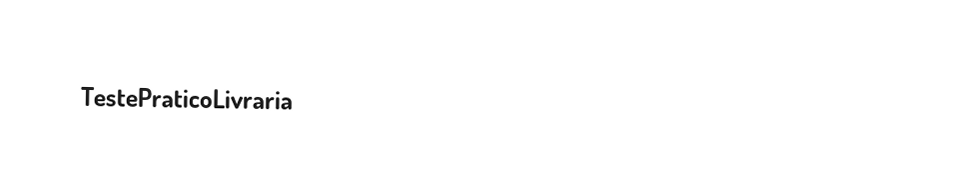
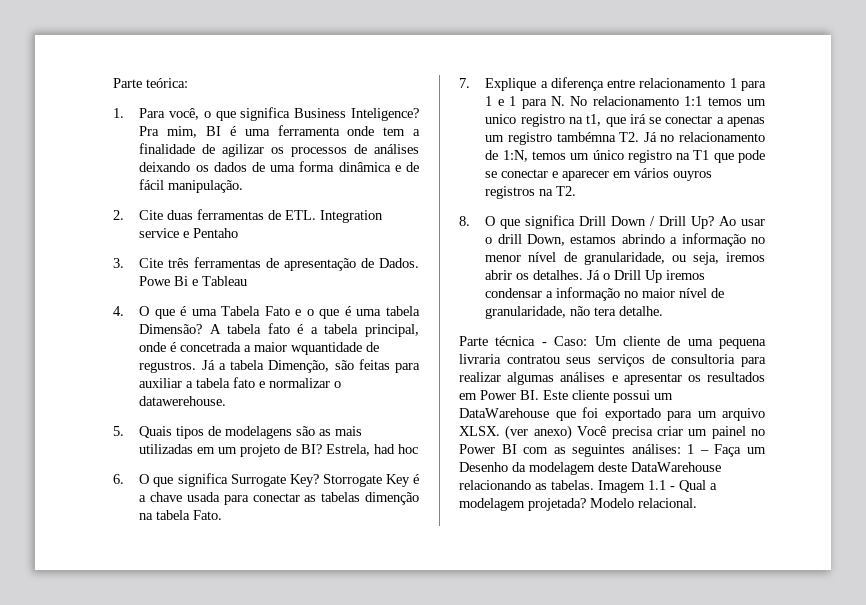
- TestePraticoLivraria
+ Parte teórica:
+ 1. Para você, o que significa Business Inteligence? Pra mim, BI é uma ferramenta onde tem a finalidade de agilizar os processos de análises deixando os dados de uma forma dinâmica e de fácil manipulação.
+ 2. Cite duas ferramentas de ETL. Integration service e Pentaho
+ 3. Cite três ferramentas de apresentação de Dados. Powe Bi e Tableau
+ 4. O que é uma Tabela Fato e o que é uma tabela Dimensão? A tabela fato é a tabela principal, onde é concetrada a maior wquantidade de regustros. Já a tabela Dimenção, são feitas para auxiliar a tabela fato e normalizar o datawerehouse.
+ 5. Quais tipos de modelagens são as mais utilizadas em um projeto de BI? Estrela, had hoc
+ 6. O que significa Surrogate Key? Storrogate Key é a chave usada para conectar as tabelas dimenção na tabela Fato.
+ 7. Explique a diferença entre relacionamento 1 para 1 e 1 para N. No relacionamento 1:1 temos um unico registro na t1, que irá se conectar a apenas um registro tambémna T2. Já no relacionamento de 1:N, temos um único registro na T1 que pode se conectar e aparecer em vários ouyros registros na T2.
+ 8. O que significa Drill Down / Drill Up? Ao usar o drill Down, estamos abrindo a informação no menor nível de granularidade, ou seja, iremos abrir os detalhes. Já o Drill Up iremos condensar a informação no maior nível de granularidade, não tera detalhe.
+ Parte técnica - Caso: Um cliente de uma pequena livraria contratou seus serviços de consultoria para realizar algumas análises e apresentar os resultados em Power BI. Este cliente possui um DataWarehouse que foi exportado para um arquivo XLSX. (ver anexo) Você precisa criar um painel no Power BI com as seguintes análises: 1 – Faça um Desenho da modelagem deste DataWarehouse relacionando as tabelas. Imagem 1.1 - Qual a modelagem projetada? Modelo relacional.

